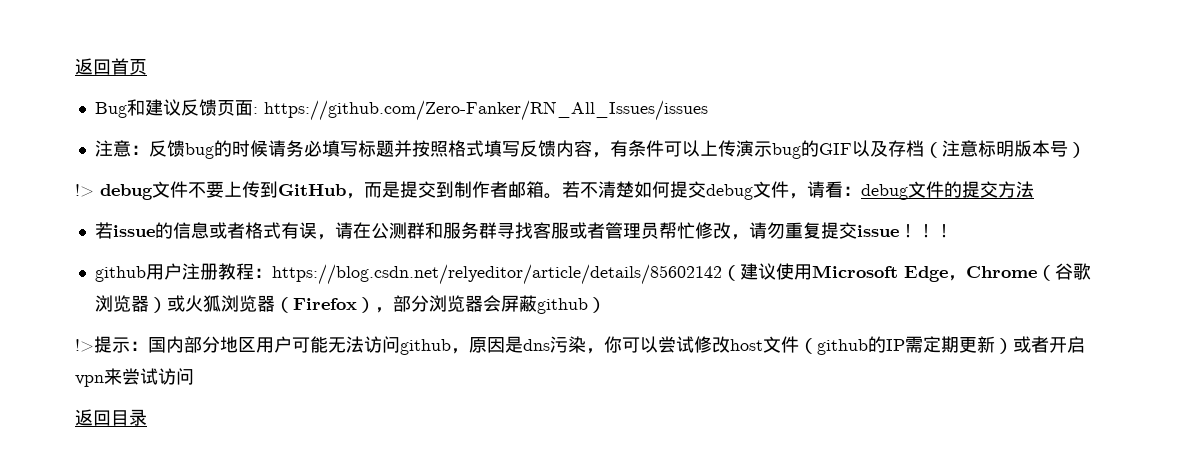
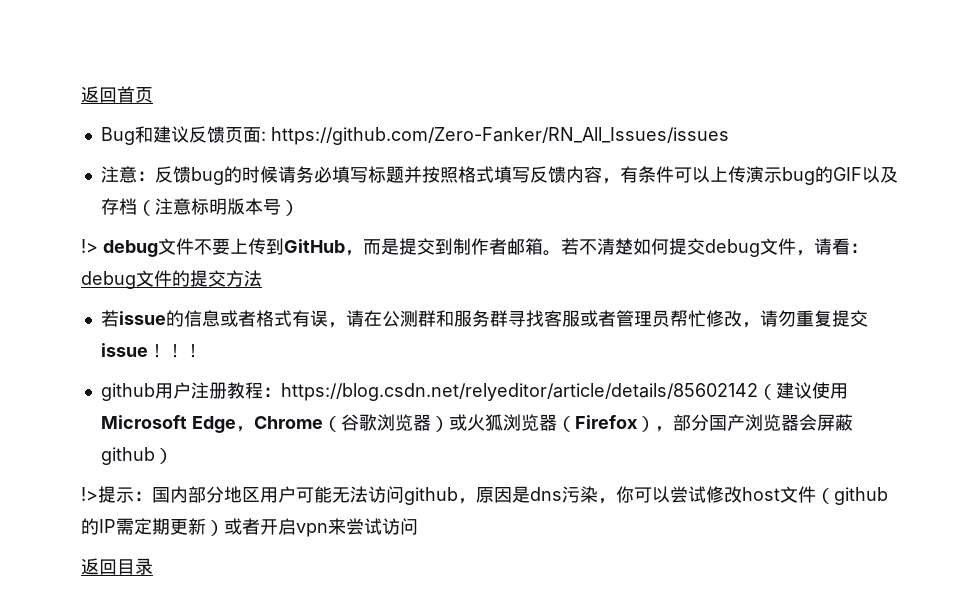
- github用户注册教程：https://blog.csdn.net/relyeditor/article/details/85602142（建议使用Microsoft Edge，Chrome（谷歌浏览器）或火狐浏览器（Firefox），部分浏览器会屏蔽github）
+ github用户注册教程：https://blog.csdn.net/relyeditor/article/details/85602142（建议使用Microsoft Edge，Chrome（谷歌浏览器）或火狐浏览器（Firefox），部分国产浏览器会屏蔽github）

